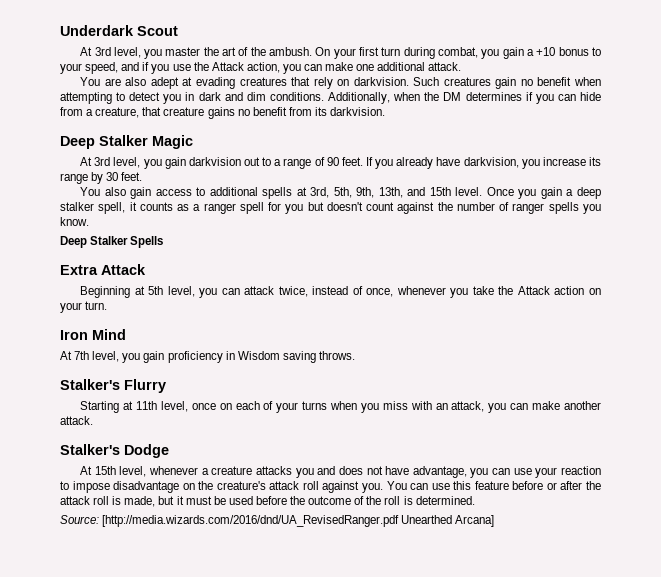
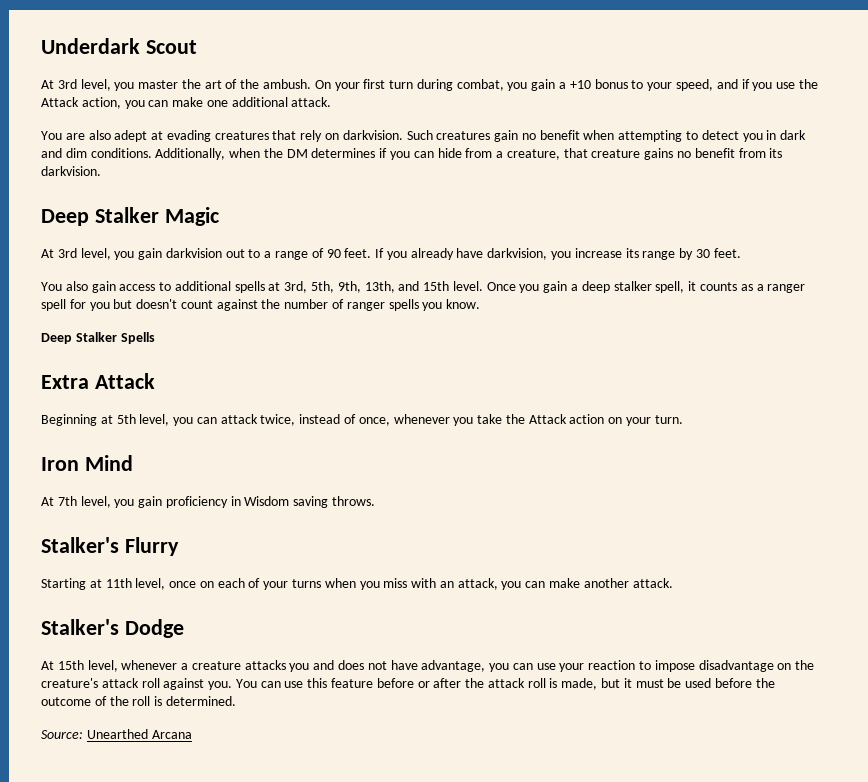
- Source: [http://media.wizards.com/2016/dnd/UA_RevisedRanger.pdf Unearthed Arcana]
+ Source: Unearthed Arcana

